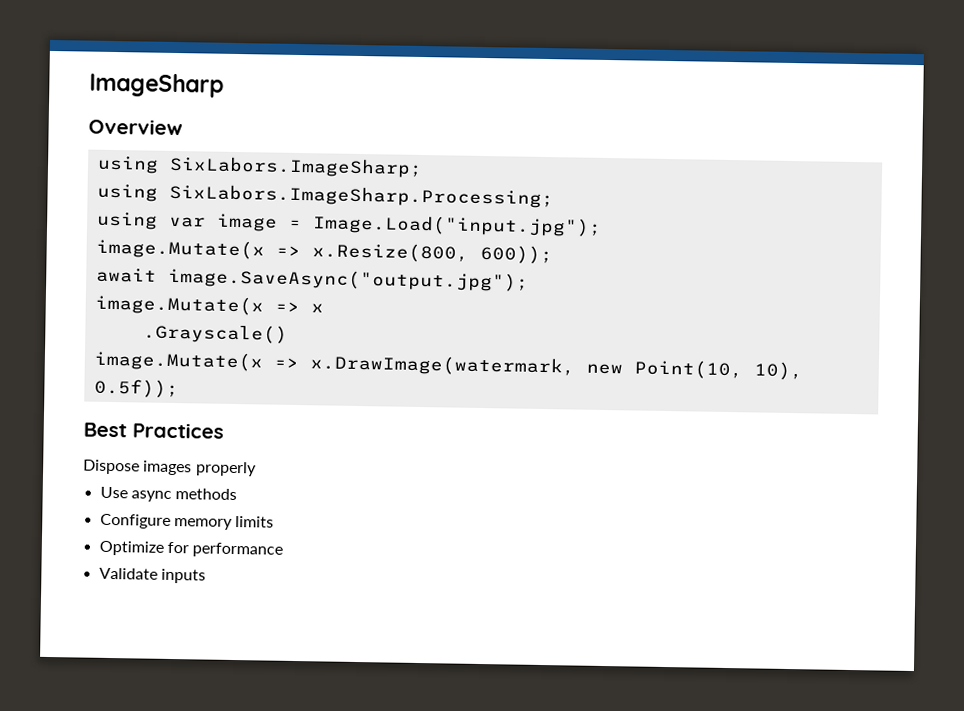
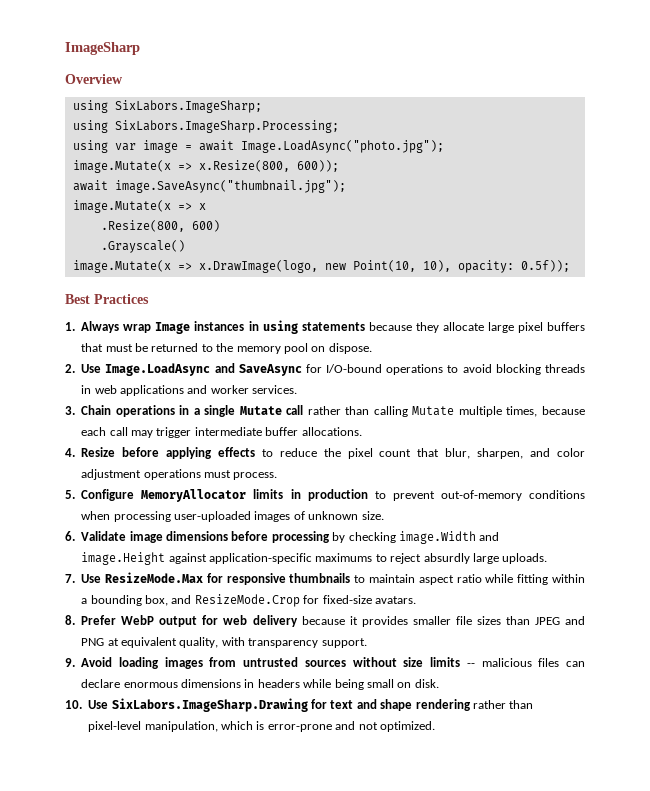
- using var image = Image.Load("input.jpg");
+ using var image = await Image.LoadAsync("photo.jpg");
- await image.SaveAsync("output.jpg");
+ await image.SaveAsync("thumbnail.jpg");
+ .Resize(800, 600)
- image.Mutate(x => x.DrawImage(watermark, new Point(10, 10), 0.5f));
+ image.Mutate(x => x.DrawImage(logo, new Point(10, 10), opacity: 0.5f));
- Dispose images properly
- Use async methods
- Configure memory limits
- Optimize for performance
- Validate inputs
+ 1. Always wrap Image instances in using statements because they allocate large pixel buffers that must be returned to the memory pool on dispose.
+ 2. Use Image.LoadAsync and SaveAsync for I/O-bound operations to avoid blocking threads in web applications and worker services.
+ 3. Chain operations in a single Mutate call rather than calling Mutate multiple times, because each call may trigger intermediate buffer allocations.
+ 4. Resize before applying effects to reduce the pixel count that blur, sharpen, and color adjustment operations must process.
+ 5. Configure MemoryAllocator limits in production to prevent out-of-memory conditions when processing user-uploaded images of unknown size.
+ 6. Validate image dimensions before processing by checking image.Width and image.Height against application-specific maximums to reject absurdly large uploads.
+ 7. Use ResizeMode.Max for responsive thumbnails to maintain aspect ratio while fitting within a bounding box, and ResizeMode.Crop for fixed-size avatars.
+ 8. Prefer WebP output for web delivery because it provides smaller file sizes than JPEG and PNG at equivalent quality, with transparency support.
+ 9. Avoid loading images from untrusted sources without size limits -- malicious files can declare enormous dimensions in headers while being small on disk.
+ 10. Use SixLabors.ImageSharp.Drawing for text and shape rendering rather than pixel-level manipulation, which is error-prone and not optimized.

